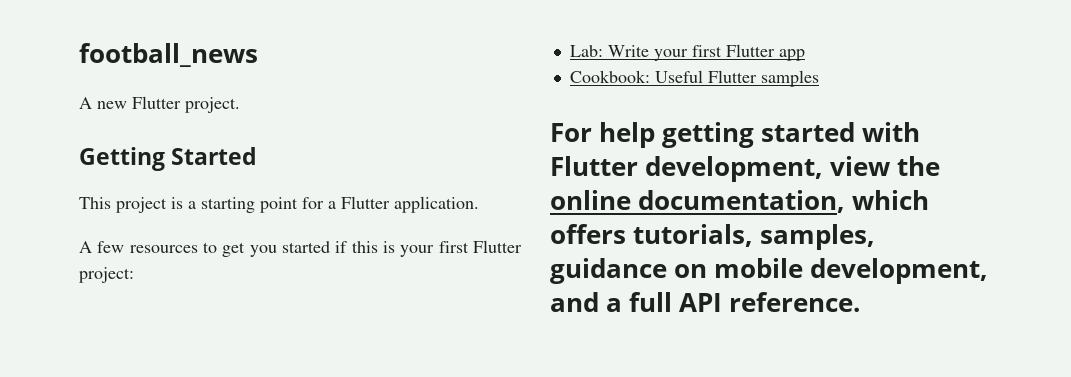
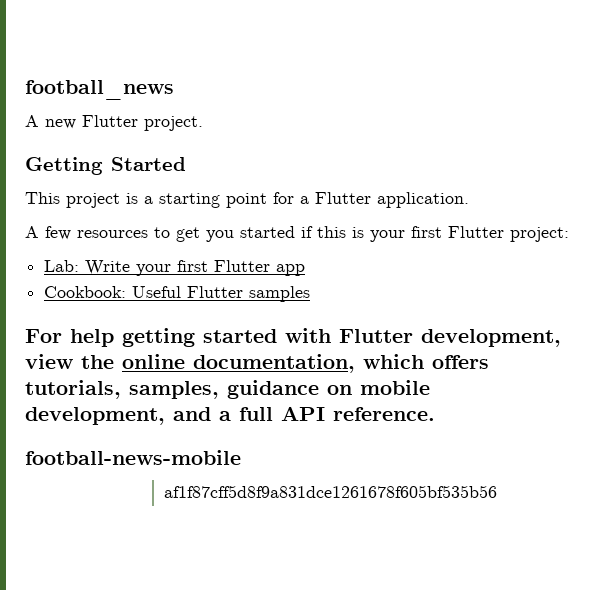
+ football-news-mobile
+ af1f87cff5d8f9a831dce1261678f605bf535b56

